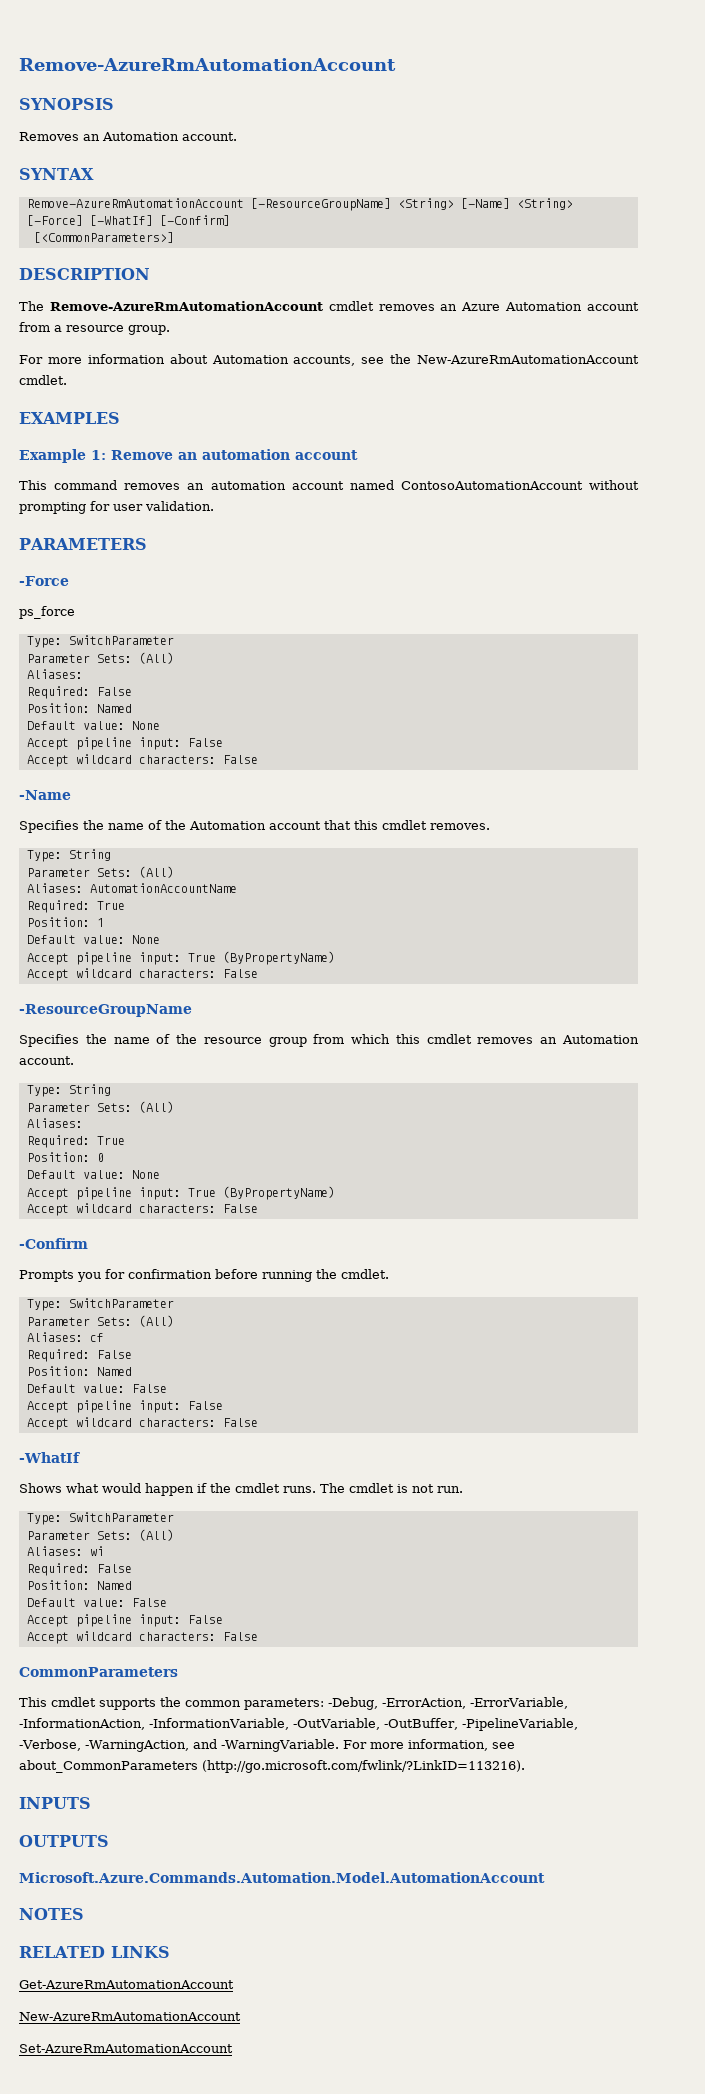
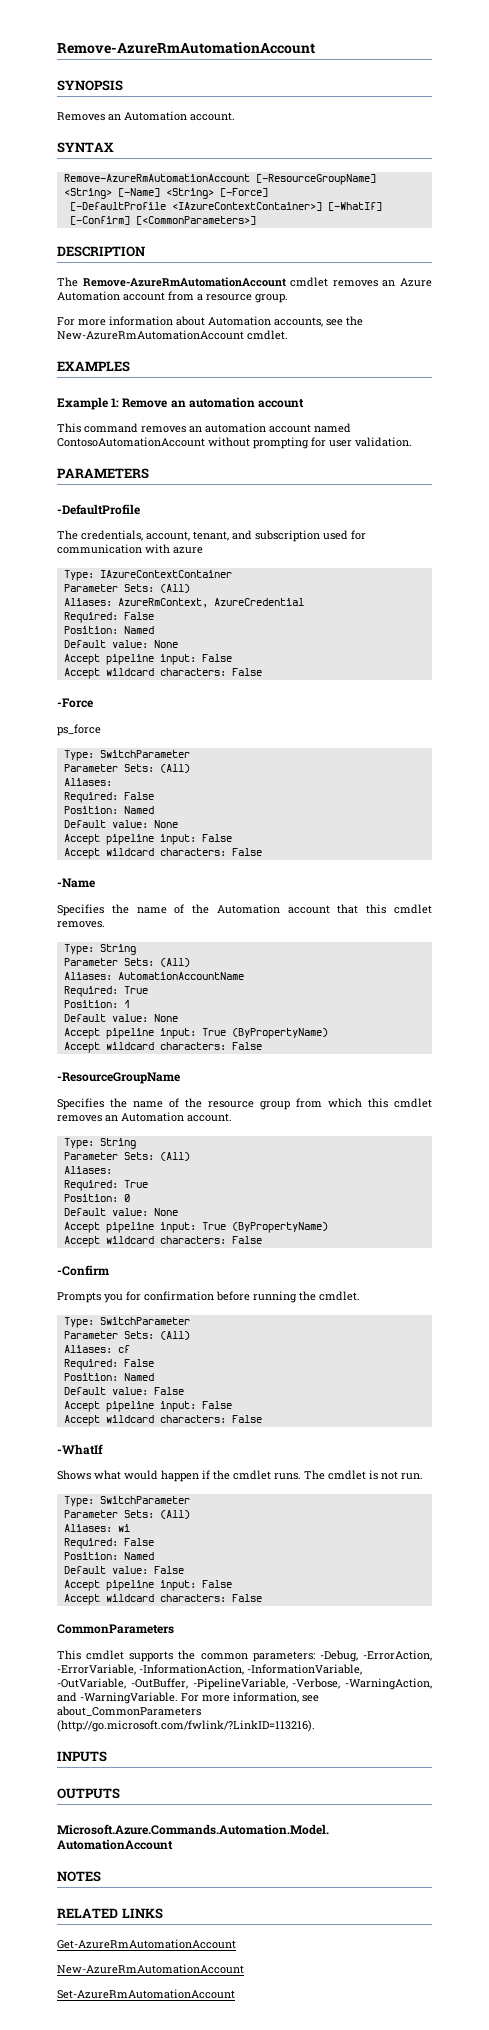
- Remove-AzureRmAutomationAccount [-ResourceGroupName] <String> [-Name] <String> [-Force] [-WhatIf] [-Confirm]
- [<CommonParameters>]
+ Remove-AzureRmAutomationAccount [-ResourceGroupName] <String> [-Name] <String> [-Force]
+ [-DefaultProfile <IAzureContextContainer>] [-WhatIf] [-Confirm] [<CommonParameters>]
+ -DefaultProfile
+ The credentials, account, tenant, and subscription used for communication with azure
+ Type: IAzureContextContainer
+ Parameter Sets: (All)
+ Aliases: AzureRmContext, AzureCredential
+ Required: False
+ Position: Named
+ Default value: None
+ Accept pipeline input: False
+ Accept wildcard characters: False

